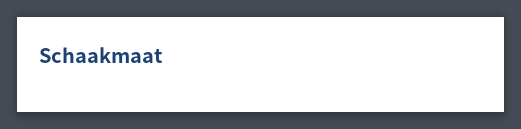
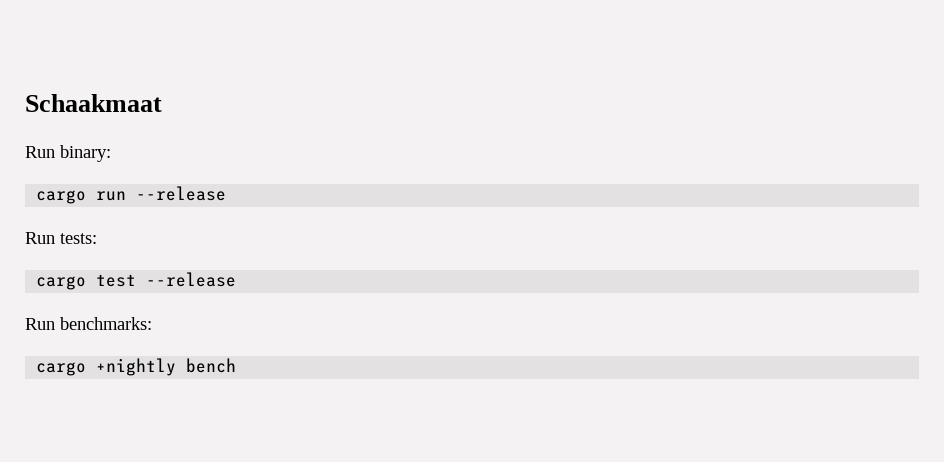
+ Run binary:
+ cargo run --release
+ Run tests:
+ cargo test --release
+ Run benchmarks:
+ cargo +nightly bench

